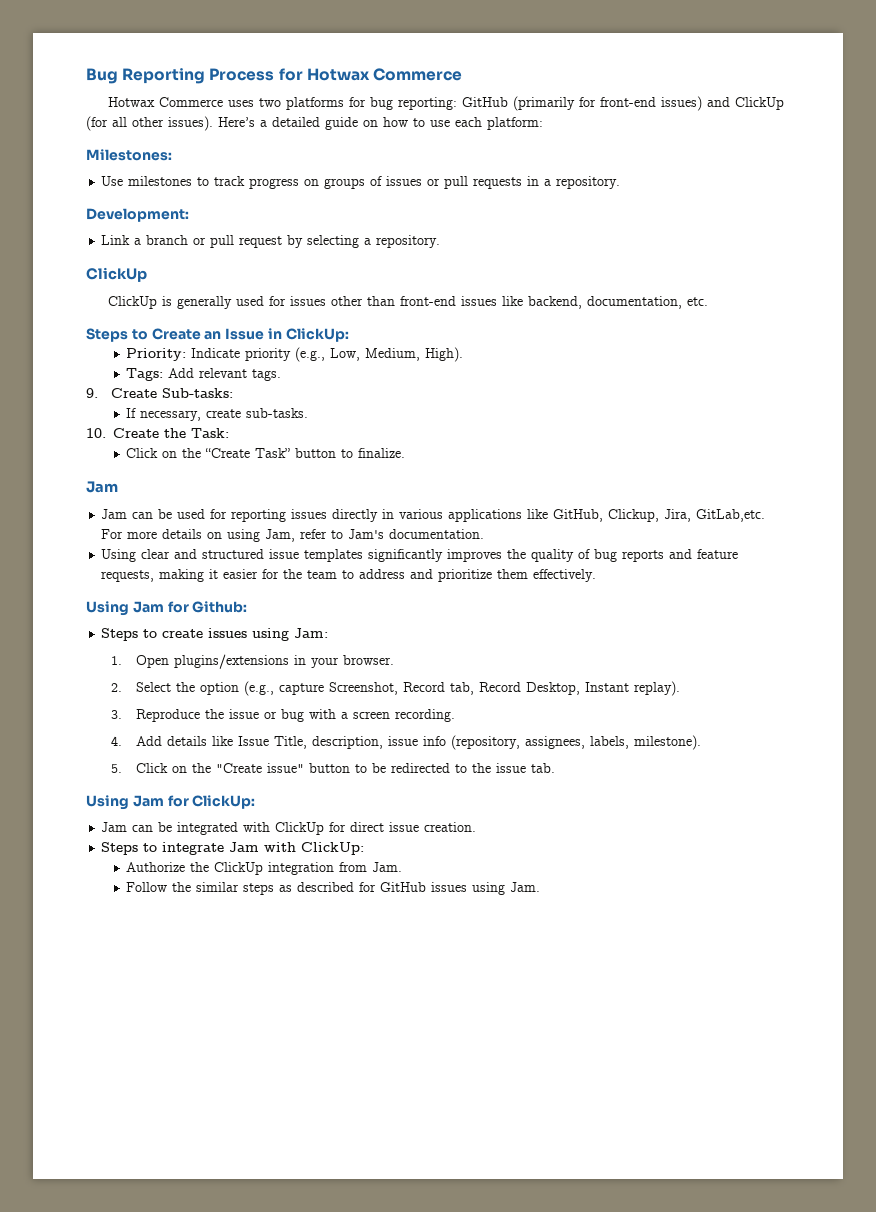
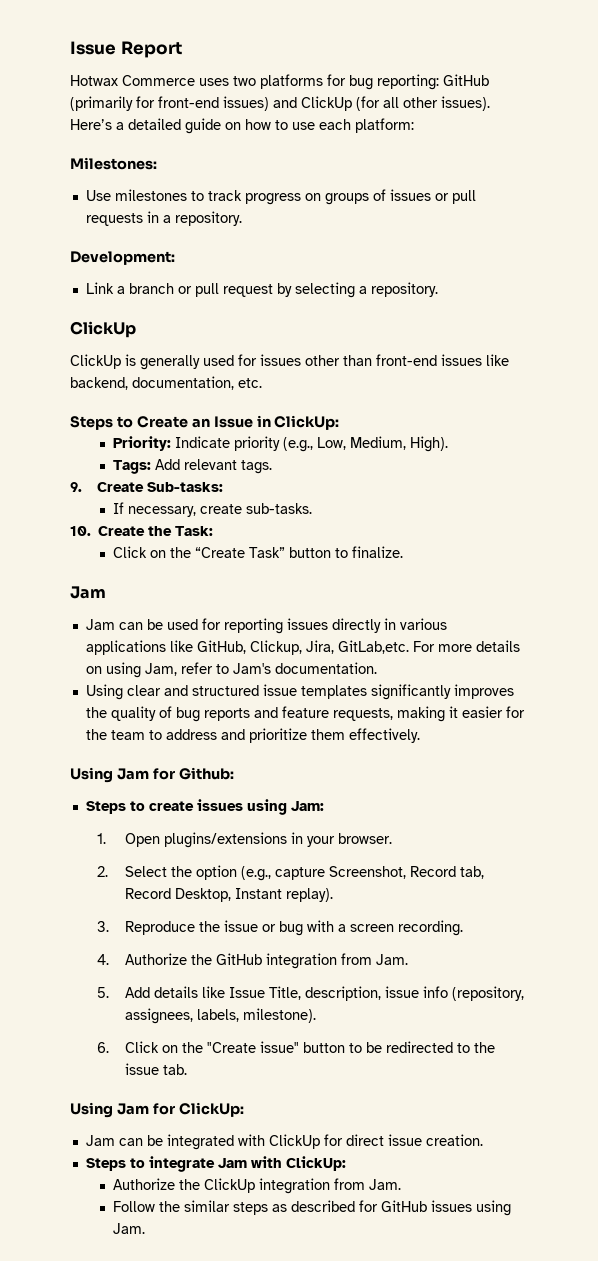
- Bug Reporting Process for Hotwax Commerce
+ Issue Report
- 4. Add details like Issue Title, description, issue info (repository, assignees, labels, milestone).
+ 4. Authorize the GitHub integration from Jam.
+ 5. Add details like Issue Title, description, issue info (repository, assignees, labels, milestone).
- 5. Click on the "Create issue" button to be redirected to the issue tab.
+ 6. Click on the "Create issue" button to be redirected to the issue tab.

